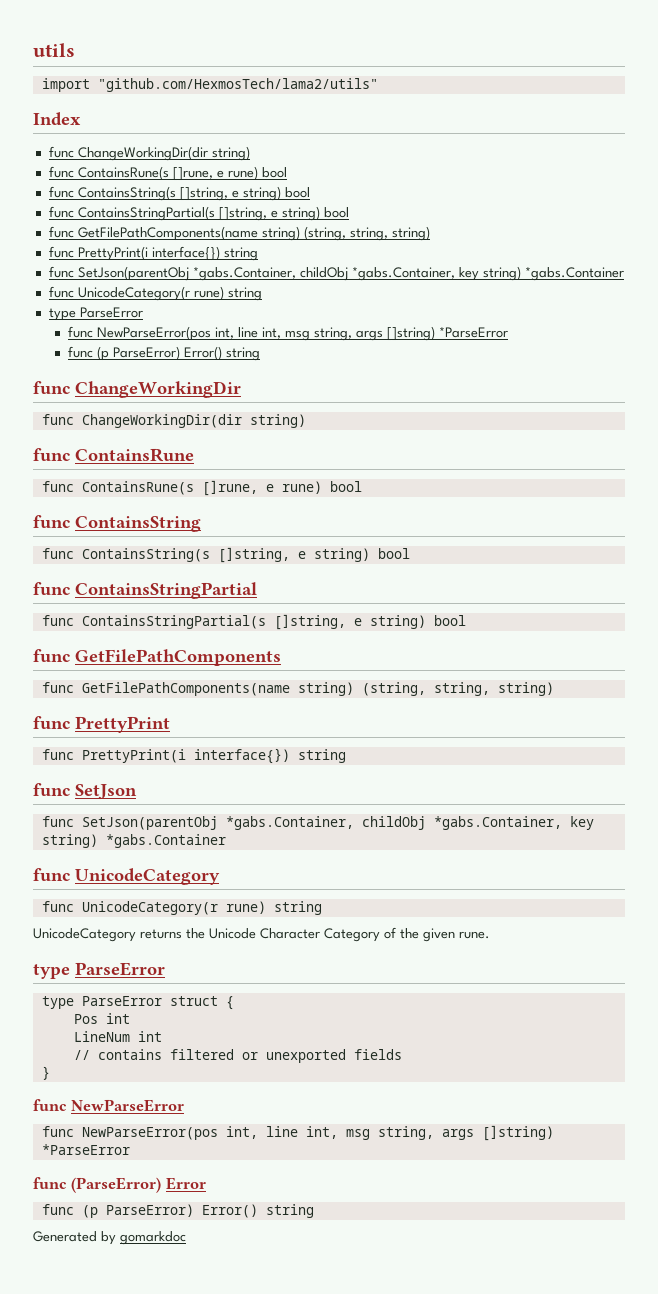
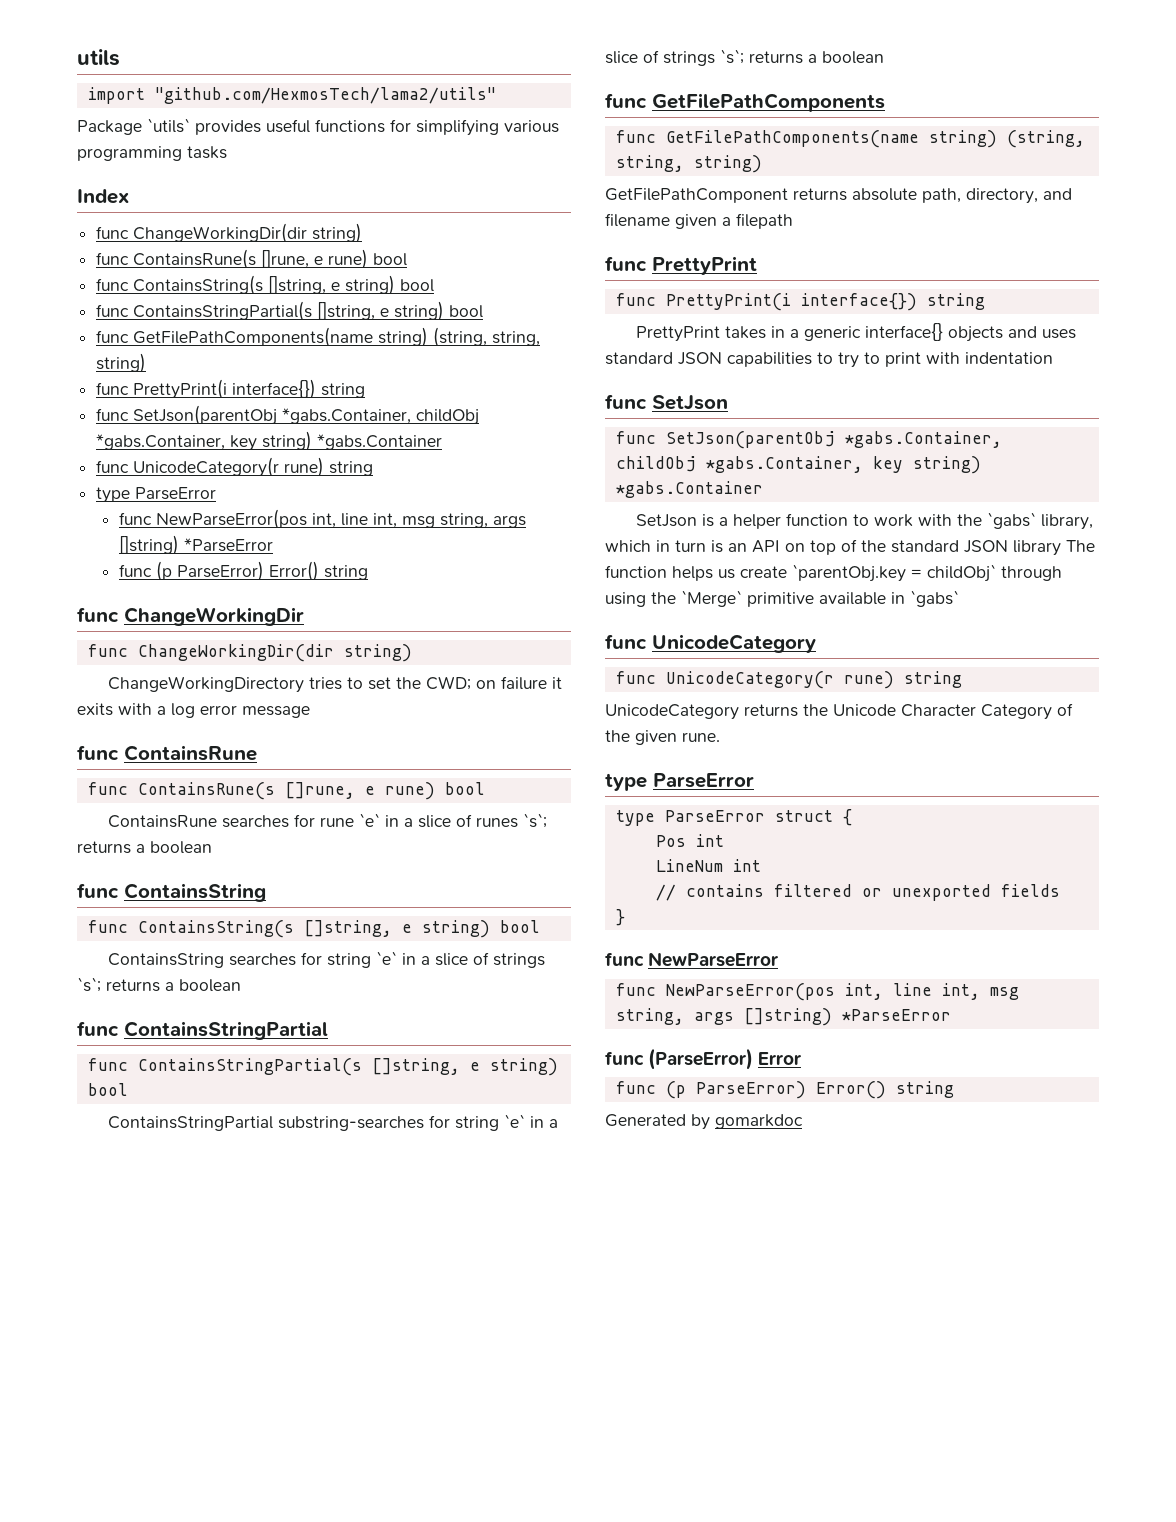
+ Package `utils` provides useful functions for simplifying various programming tasks
+ ChangeWorkingDirectory tries to set the CWD; on failure it exits with a log error message
+ ContainsRune searches for rune `e` in a slice of runes `s`; returns a boolean
+ ContainsString searches for string `e` in a slice of strings `s`; returns a boolean
+ ContainsStringPartial substring-searches for string `e` in a slice of strings `s`; returns a boolean
+ GetFilePathComponent returns absolute path, directory, and filename given a filepath
+ PrettyPrint takes in a generic interface{} objects and uses standard JSON capabilities to try to print with indentation
+ SetJson is a helper function to work with the `gabs` library, which in turn is an API on top of the standard JSON library The function helps us create `parentObj.key = childObj` through using the `Merge` primitive available in `gabs`

